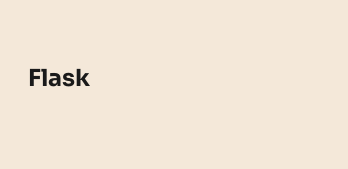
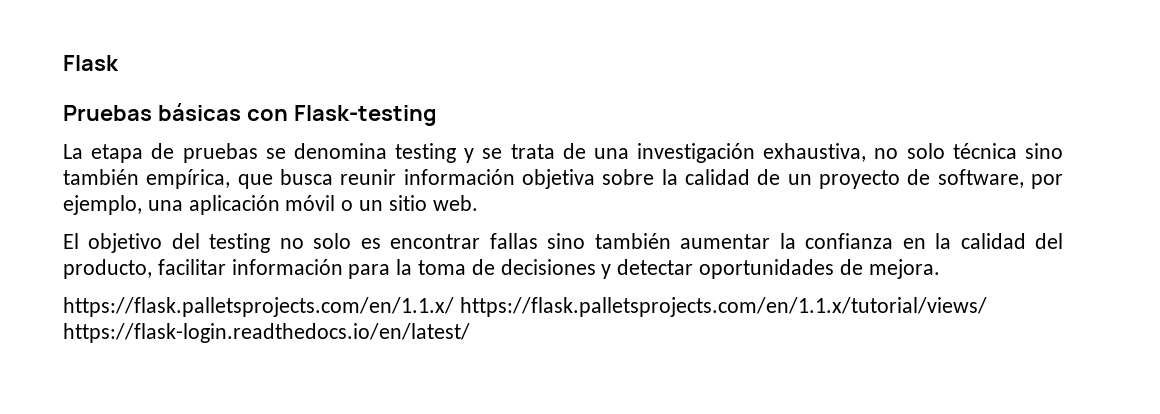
+ Pruebas básicas con Flask-testing
+ La etapa de pruebas se denomina testing y se trata de una investigación exhaustiva, no solo técnica sino también empírica, que busca reunir información objetiva sobre la calidad de un proyecto de software, por ejemplo, una aplicación móvil o un sitio web.
+ El objetivo del testing no solo es encontrar fallas sino también aumentar la confianza en la calidad del producto, facilitar información para la toma de decisiones y detectar oportunidades de mejora.
+ https://flask.palletsprojects.com/en/1.1.x/ https://flask.palletsprojects.com/en/1.1.x/tutorial/views/ https://flask-login.readthedocs.io/en/latest/

